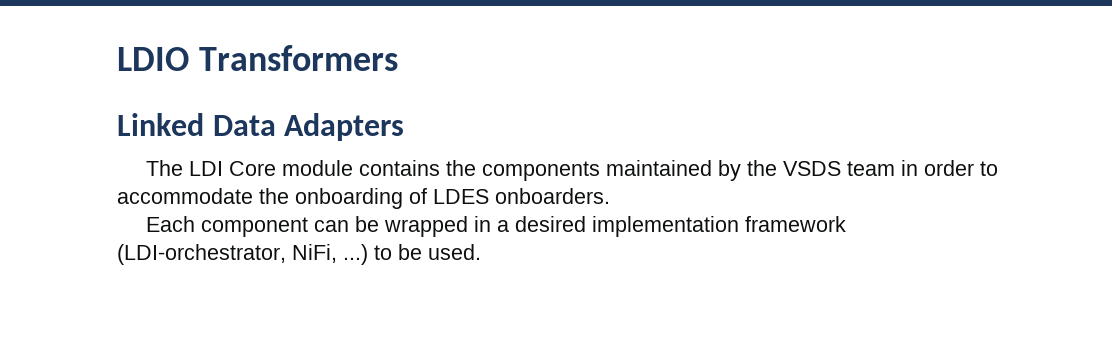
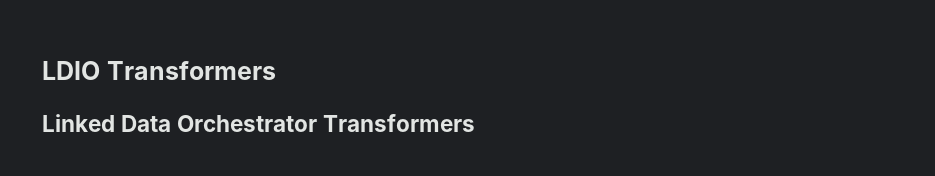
- Linked Data Adapters
- The LDI Core module contains the components maintained by the VSDS team in order to accommodate the onboarding of LDES onboarders.
- Each component can be wrapped in a desired implementation framework (LDI-orchestrator, NiFi, ...) to be used.
+ Linked Data Orchestrator Transformers

